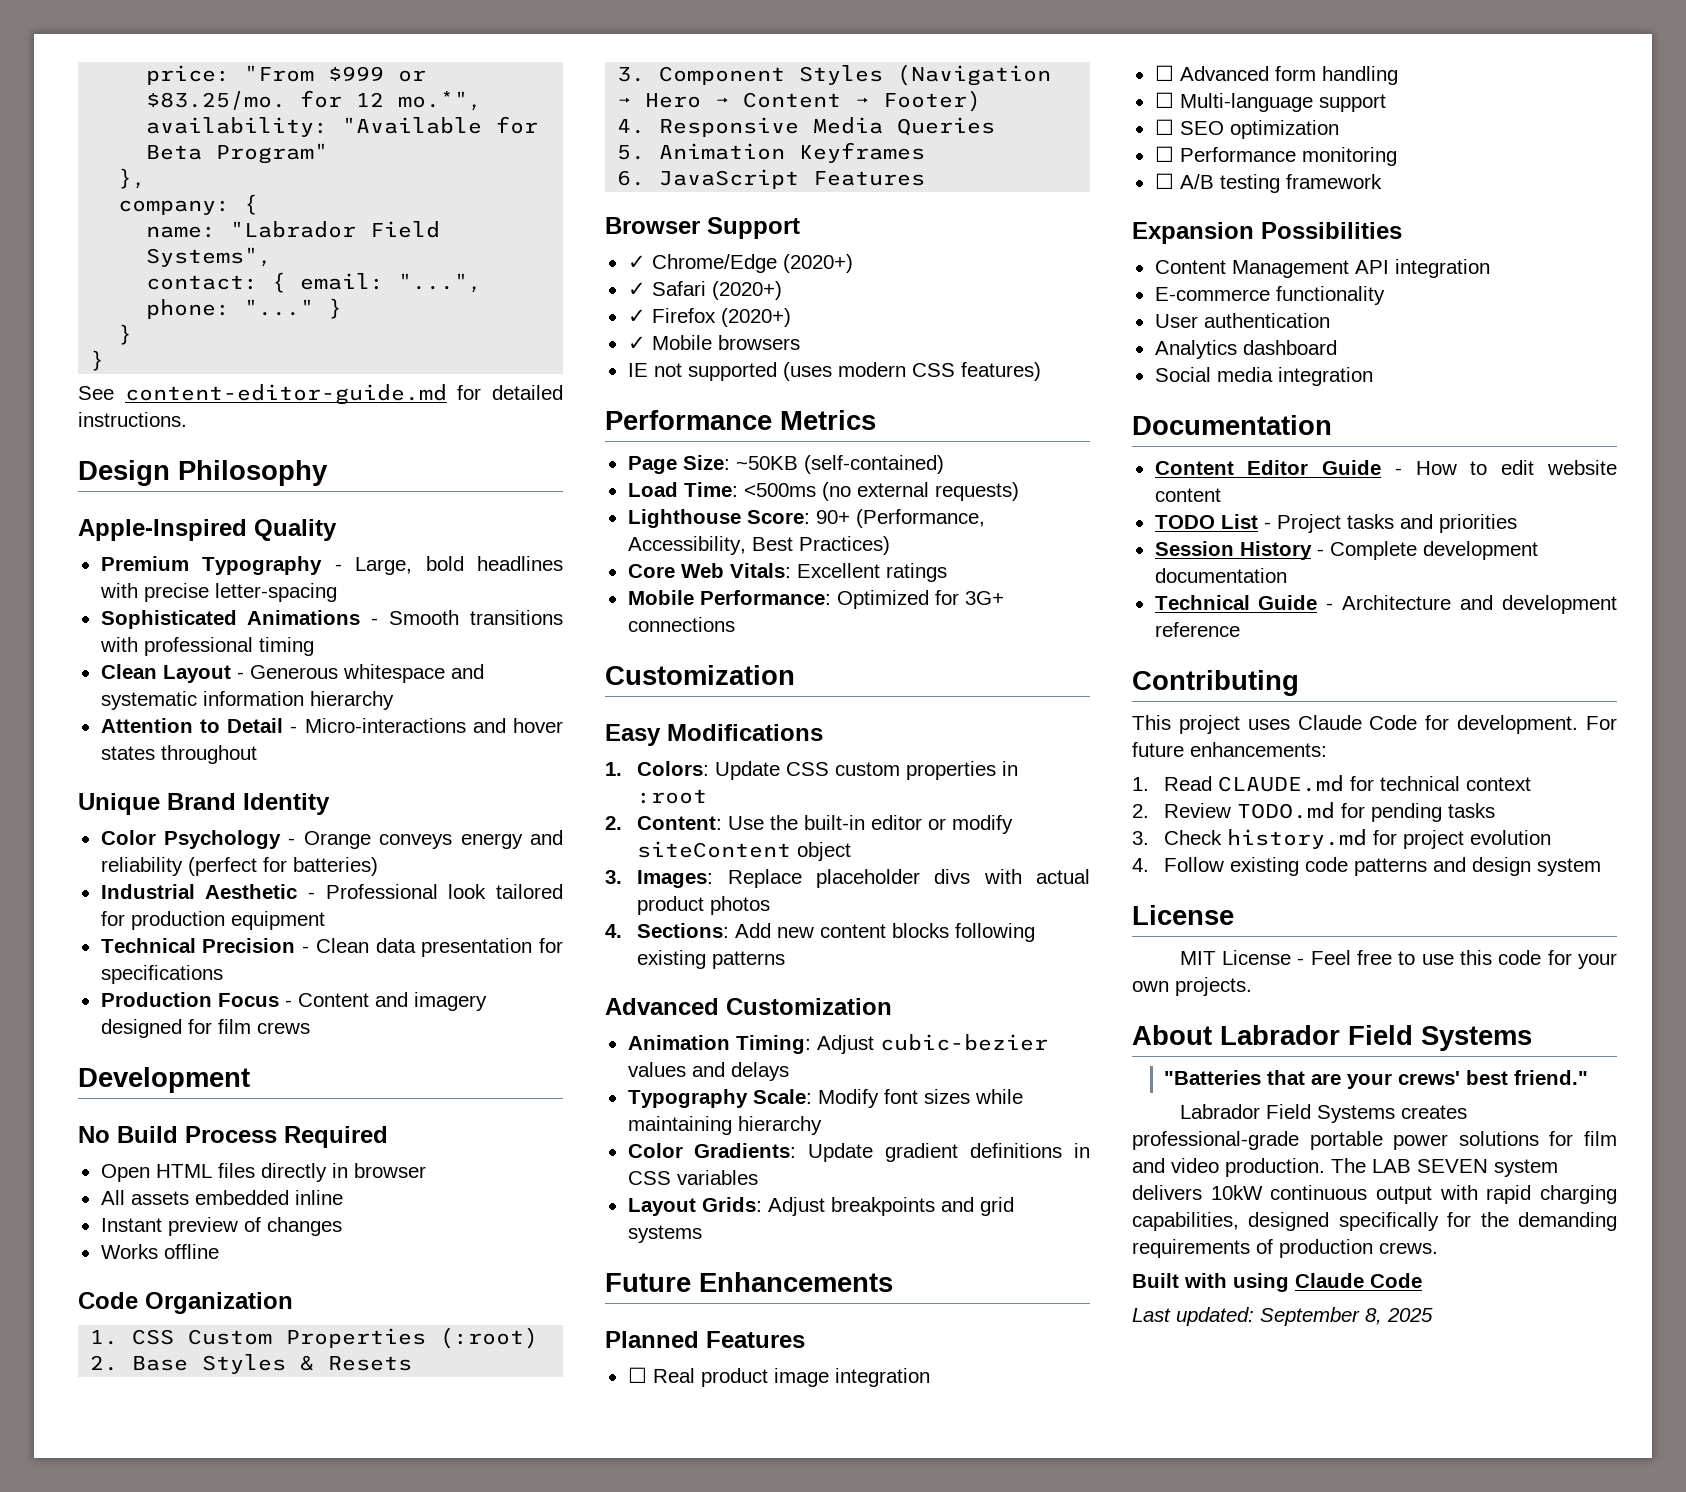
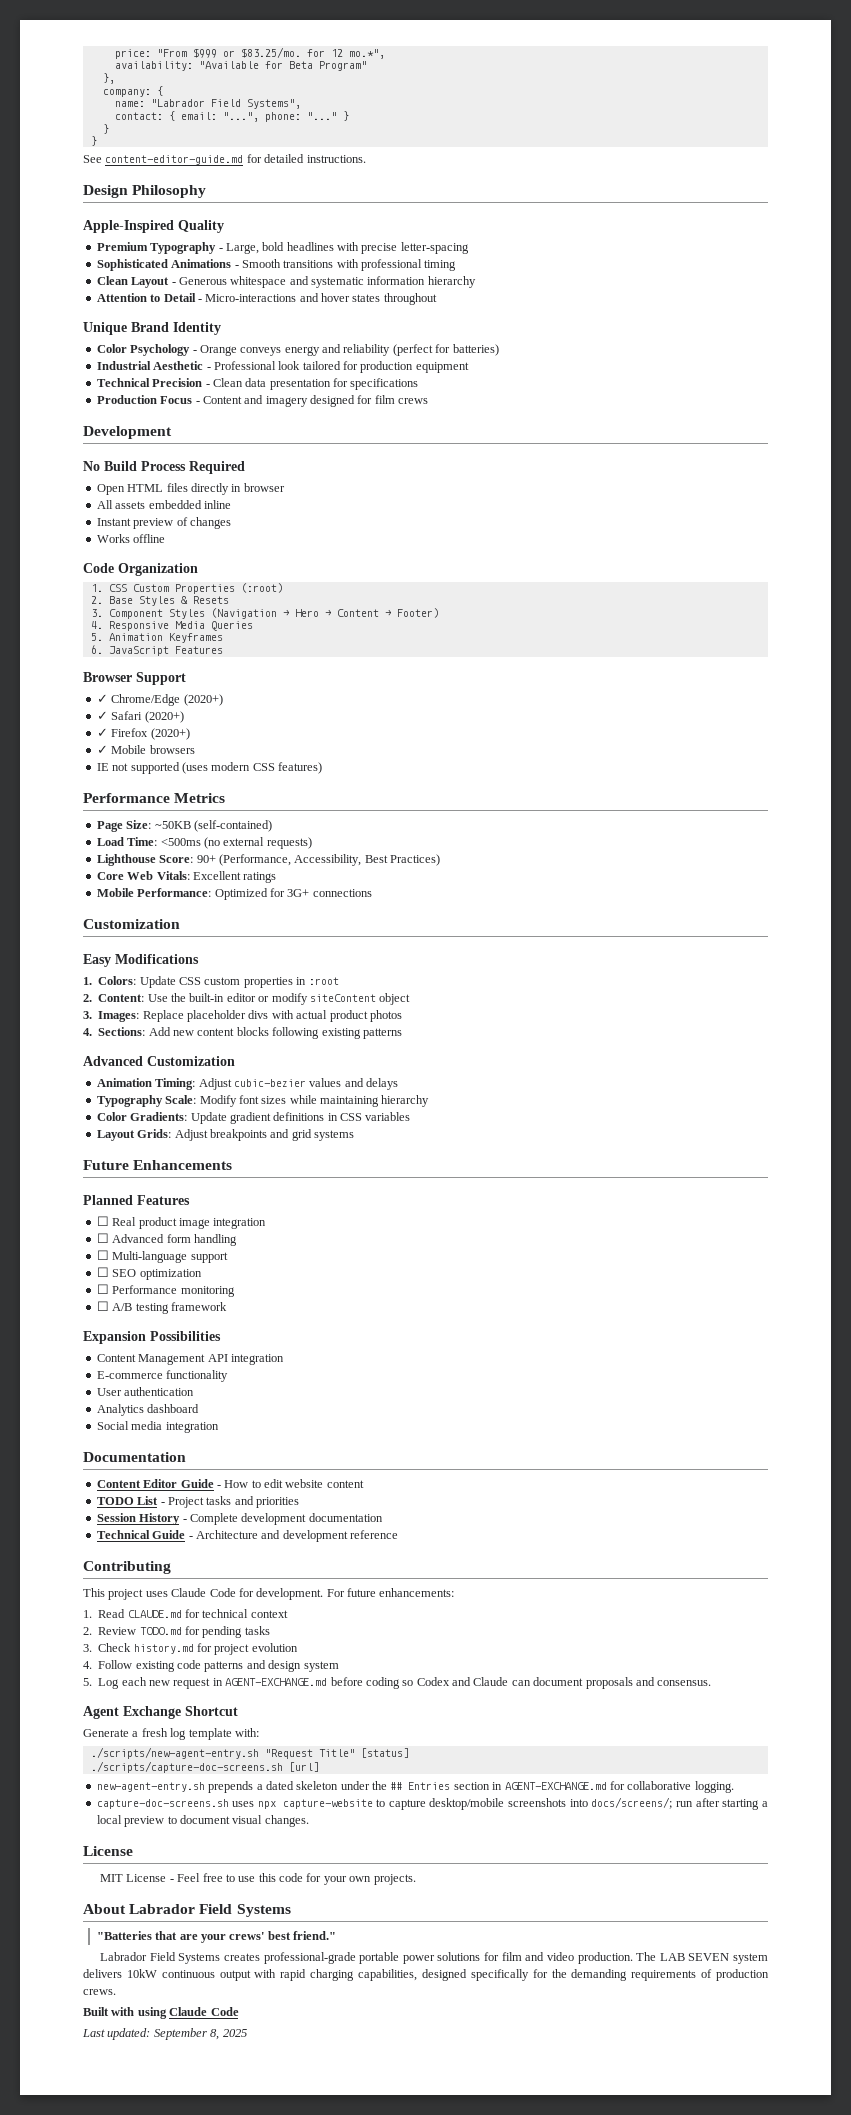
+ 5. Log each new request in AGENT-EXCHANGE.md before coding so Codex and Claude can document proposals and consensus.
+ Agent Exchange Shortcut
+ Generate a fresh log template with:
+ ./scripts/new-agent-entry.sh "Request Title" [status]
+ ./scripts/capture-doc-screens.sh [url]
+ new-agent-entry.sh prepends a dated skeleton under the ## Entries section in AGENT-EXCHANGE.md for collaborative logging.
+ capture-doc-screens.sh uses npx capture-website to capture desktop/mobile screenshots into docs/screens/; run after starting a local preview to document visual changes.

